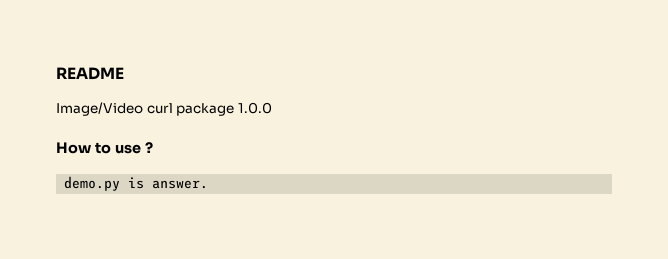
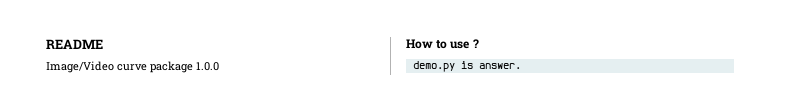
- Image/Video curl package 1.0.0
+ Image/Video curve package 1.0.0

